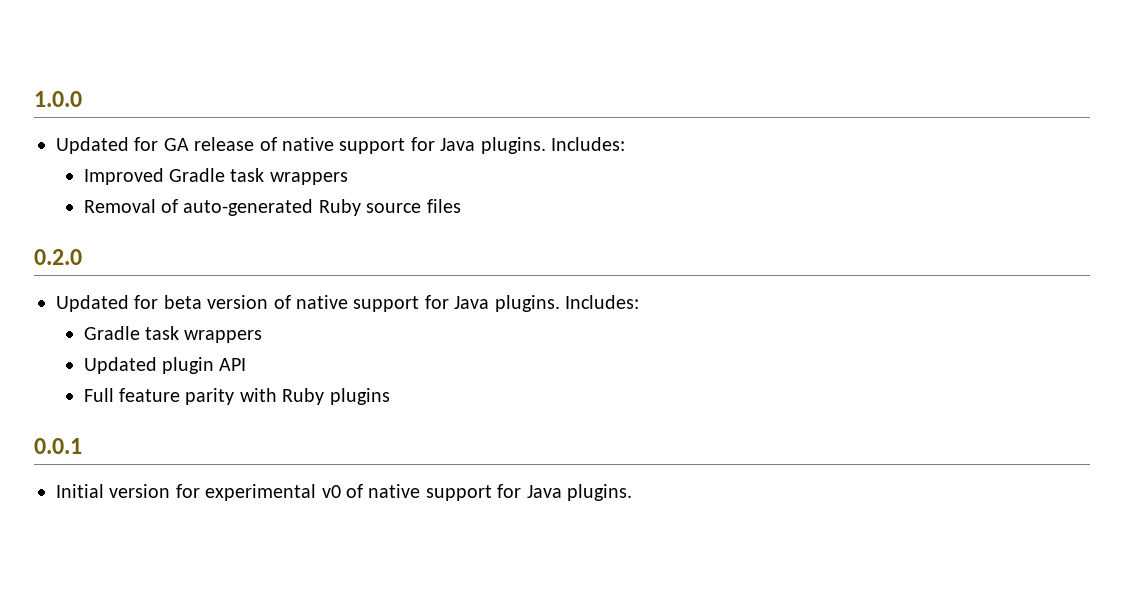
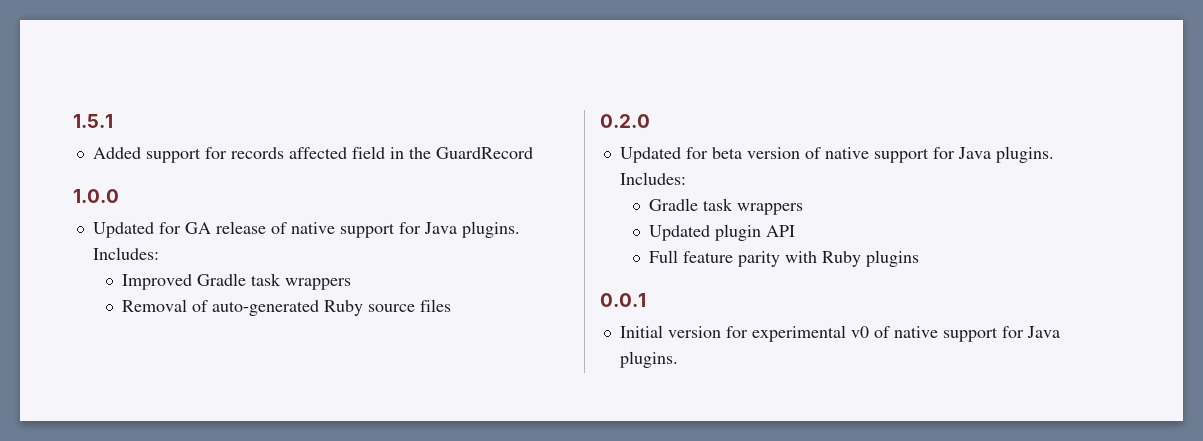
+ 1.5.1
+ Added support for records affected field in the GuardRecord

